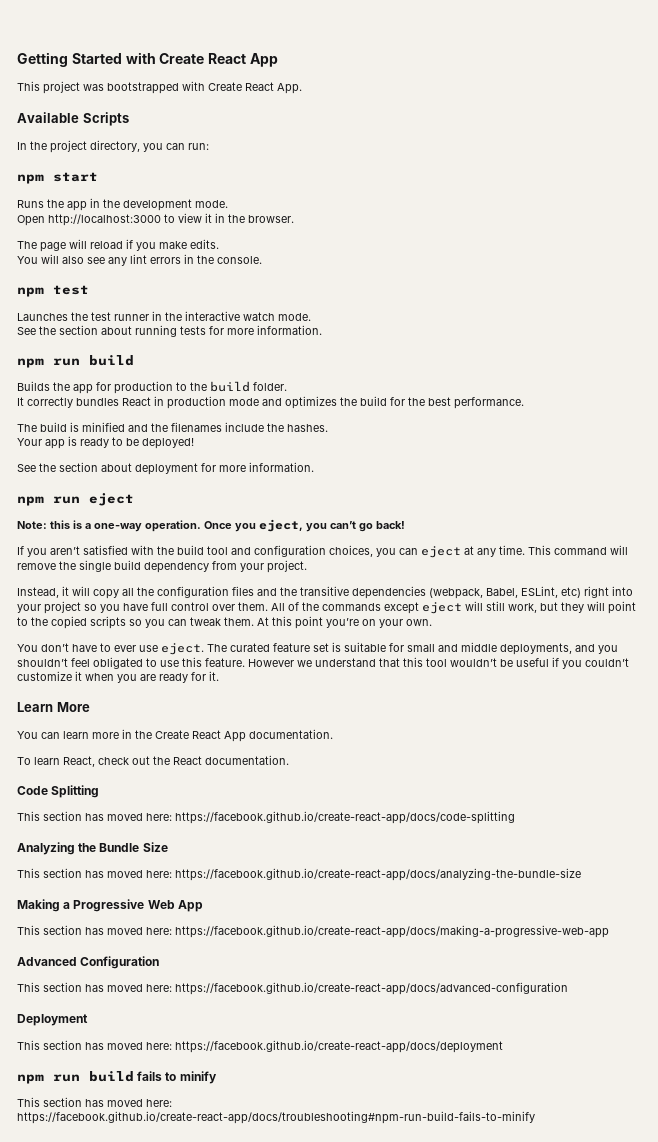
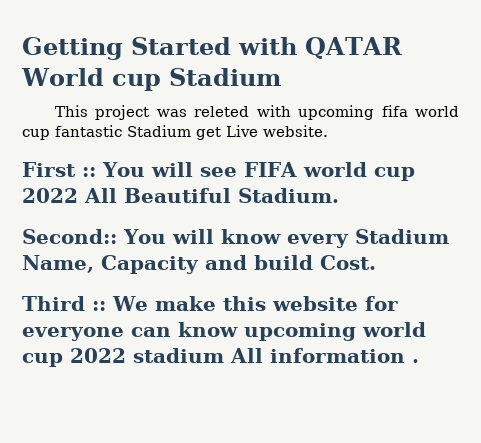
- Getting Started with Create React App
+ Getting Started with QATAR World cup Stadium
- This project was bootstrapped with Create React App.
- Available Scripts
- In the project directory, you can run:
- npm start
- Runs the app in the development mode.
- Open http://localhost:3000 to view it in the browser.
- The page will reload if you make edits.
- You will also see any lint errors in the console.
- npm test
- Launches the test runner in the interactive watch mode.
- See the section about running tests for more information.
- npm run build
- Builds the app for production to the build folder.
- It correctly bundles React in production mode and optimizes the build for the best performance.
- The build is minified and the filenames include the hashes.
- Your app is ready to be deployed!
- See the section about deployment for more information.
- npm run eject
- Note: this is a one-way operation. Once you eject, you can’t go back!
- If you aren’t satisfied with the build tool and configuration choices, you can eject at any time. This command will remove the single build dependency from your project.
- Instead, it will copy all the configuration files and the transitive dependencies (webpack, Babel, ESLint, etc) right into your project so you have full control over them. All of the commands except eject will still work, but they will point to the copied scripts so you can tweak them. At this point you’re on your own.
- You don’t have to ever use eject. The curated feature set is suitable for small and middle deployments, and you shouldn’t feel obligated to use this feature. However we understand that this tool wouldn’t be useful if you couldn’t customize it when you are ready for it.
- Learn More
- You can learn more in the Create React App documentation.
- To learn React, check out the React documentation.
- Code Splitting
- This section has moved here: https://facebook.github.io/create-react-app/docs/code-splitting
- Analyzing the Bundle Size
- This section has moved here: https://facebook.github.io/create-react-app/docs/analyzing-the-bundle-size
- Making a Progressive Web App
- This section has moved here: https://facebook.github.io/create-react-app/docs/making-a-progressive-web-app
- Advanced Configuration
- This section has moved here: https://facebook.github.io/create-react-app/docs/advanced-configuration
- Deployment
- This section has moved here: https://facebook.github.io/create-react-app/docs/deployment
- npm run build fails to minify
- This section has moved here: https://facebook.github.io/create-react-app/docs/troubleshooting#npm-run-build-fails-to-minify
+ This project was releted with upcoming fifa world cup fantastic Stadium get Live website.
+ First :: You will see FIFA world cup 2022 All Beautiful Stadium.
+ Second:: You will know every Stadium Name, Capacity and build Cost.
+ Third :: We make this website for everyone can know upcoming world cup 2022 stadium All information .

